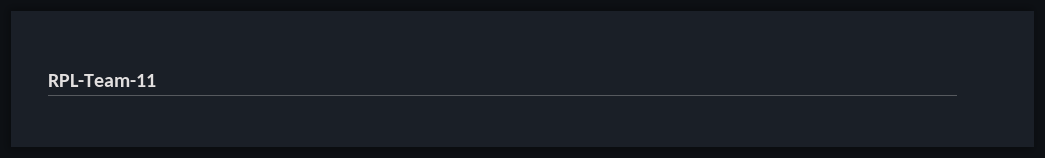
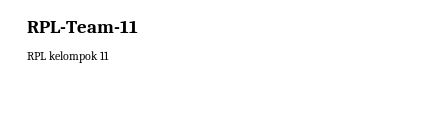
+ RPL kelompok 11

